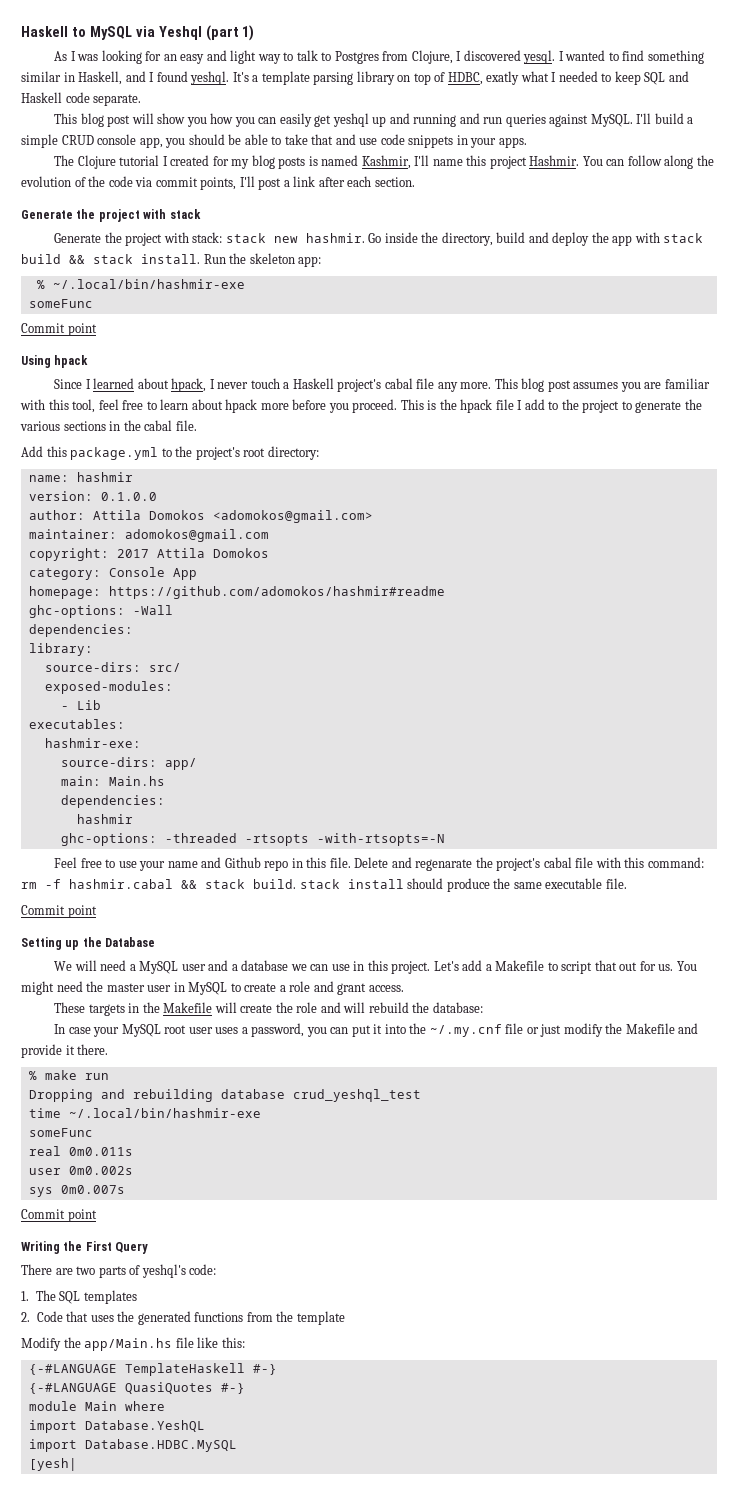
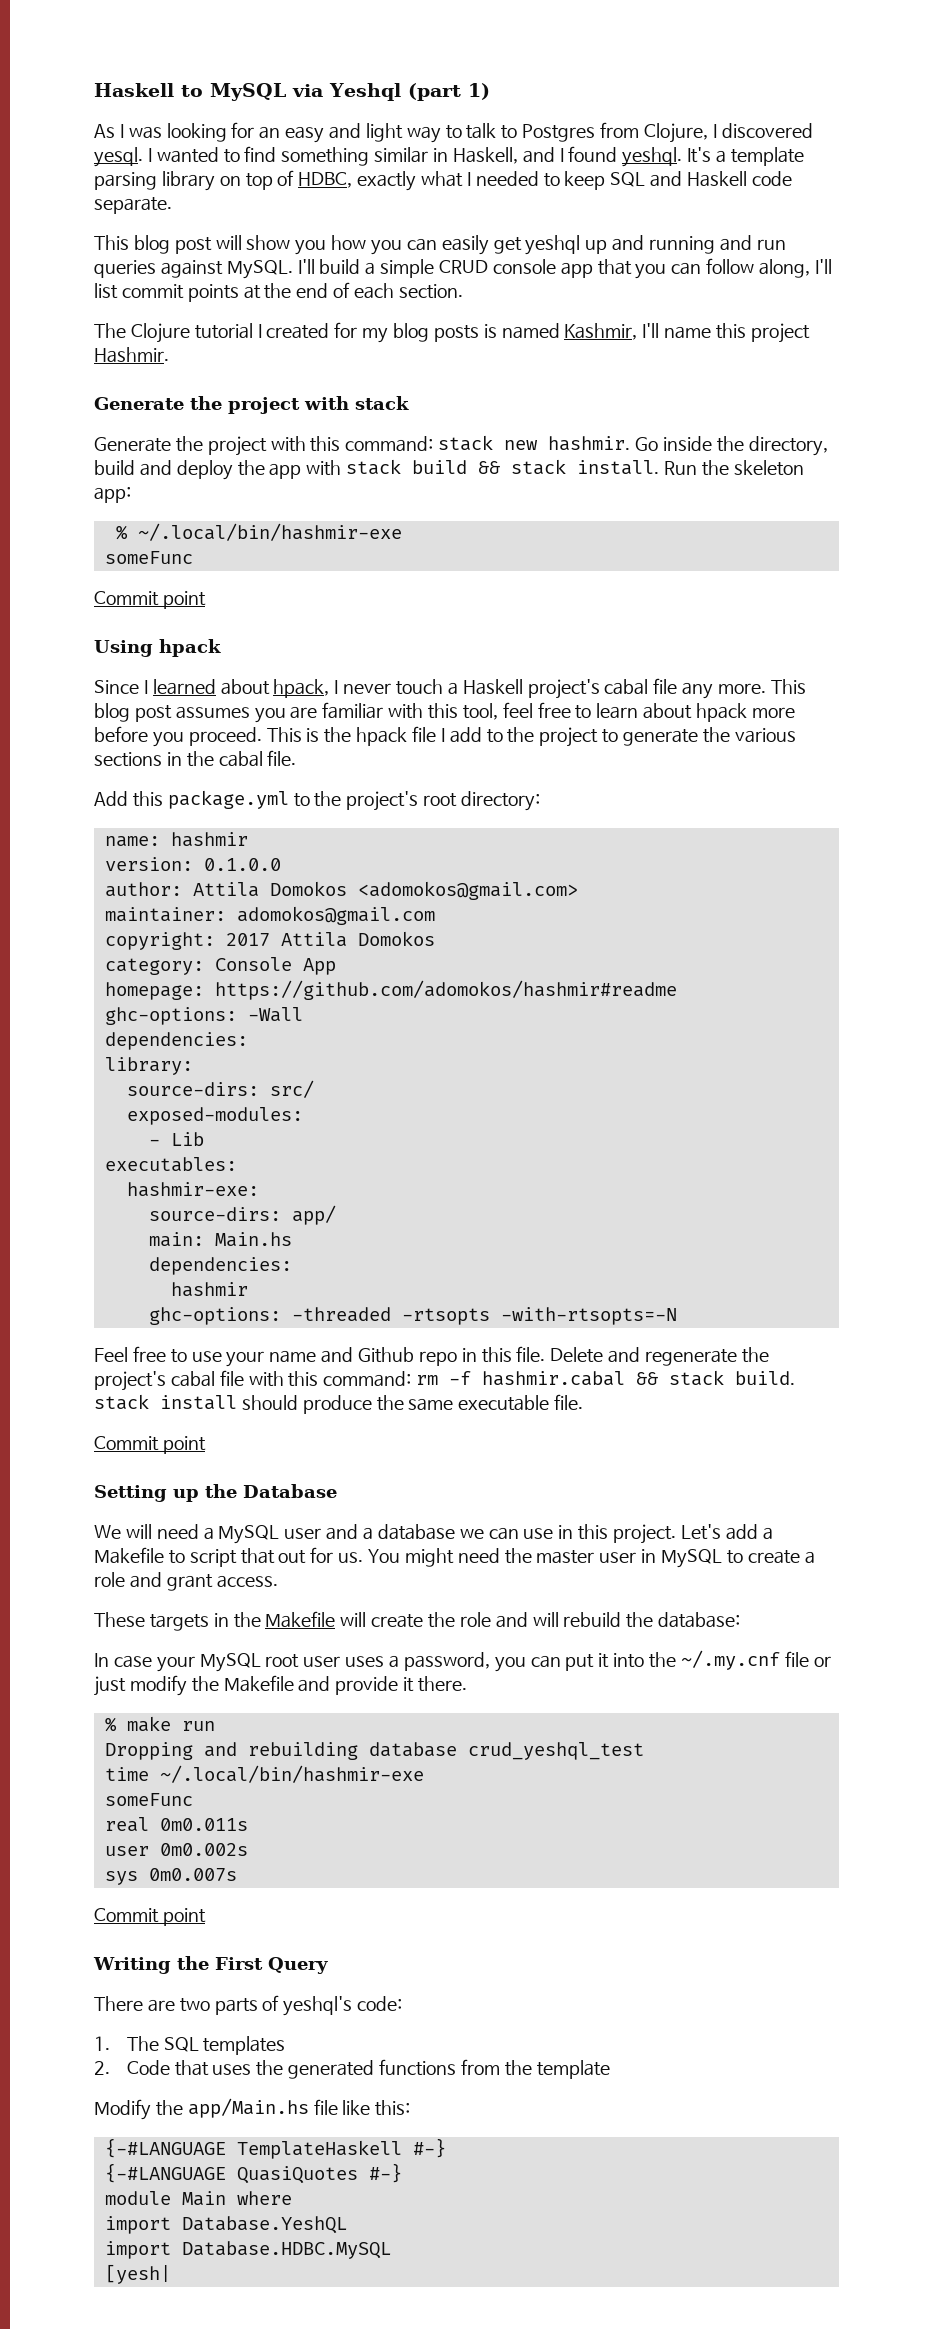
- It's a template parsing library on top of HDBC, exatly what I needed to keep SQL and Haskell code separate.
+ It's a template parsing library on top of HDBC, exactly what I needed to keep SQL and Haskell code separate.
- I'll build a simple CRUD console app, you should be able to take that and use code snippets in your apps.
+ I'll build a simple CRUD console app that you can follow along, I'll list commit points at the end of each section.
- You can follow along the evolution of the code via commit points, I'll post a link after each section.
- Generate the project with stack: stack new hashmir.
+ Generate the project with this command: stack new hashmir.
- Delete and regenarate the project's cabal file with this command: rm -f hashmir.cabal && stack build. stack install should produce the same executable file.
+ Delete and regenerate the project's cabal file with this command: rm -f hashmir.cabal && stack build. stack install should produce the same executable file.

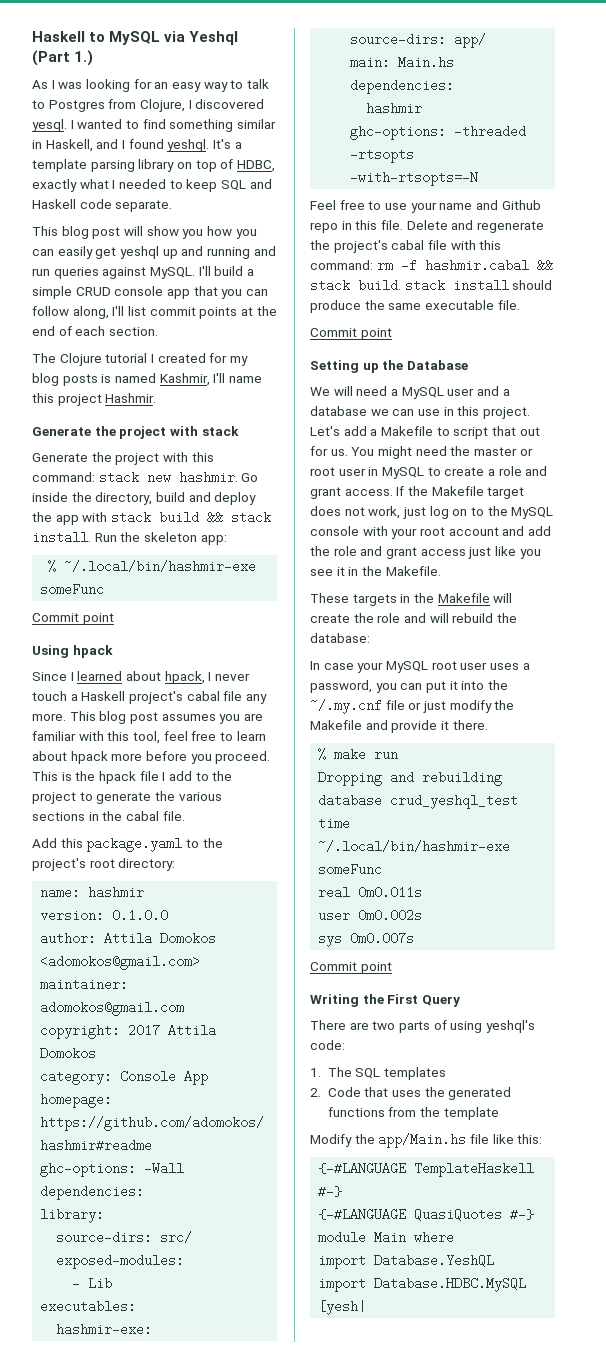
- Haskell to MySQL via Yeshql (part 1)
+ Haskell to MySQL via Yeshql (Part 1.)
- As I was looking for an easy and light way to talk to Postgres from Clojure, I discovered yesql.
+ As I was looking for an easy way to talk to Postgres from Clojure, I discovered yesql.
- Add this package.yml to the project's root directory:
+ Add this package.yaml to the project's root directory:
- You might need the master user in MySQL to create a role and grant access.
+ You might need the master or root user in MySQL to create a role and grant access. If the Makefile target does not work, just log on to the MySQL console with your root account and add the role and grant access just like you see it in the Makefile.
- There are two parts of yeshql's code:
+ There are two parts of using yeshql's code:

